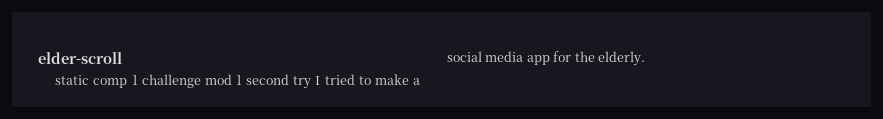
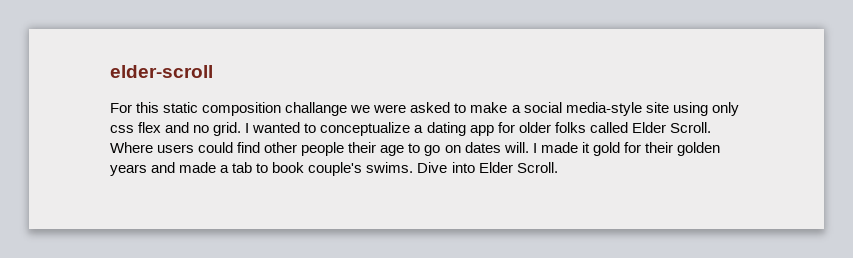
- static comp 1 challenge mod 1 second try I tried to make a social media app for the elderly.
+ For this static composition challange we were asked to make a social media-style site using only css flex and no grid. I wanted to conceptualize a dating app for older folks called Elder Scroll. Where users could find other people their age to go on dates will. I made it gold for their golden years and made a tab to book couple's swims. Dive into Elder Scroll.

